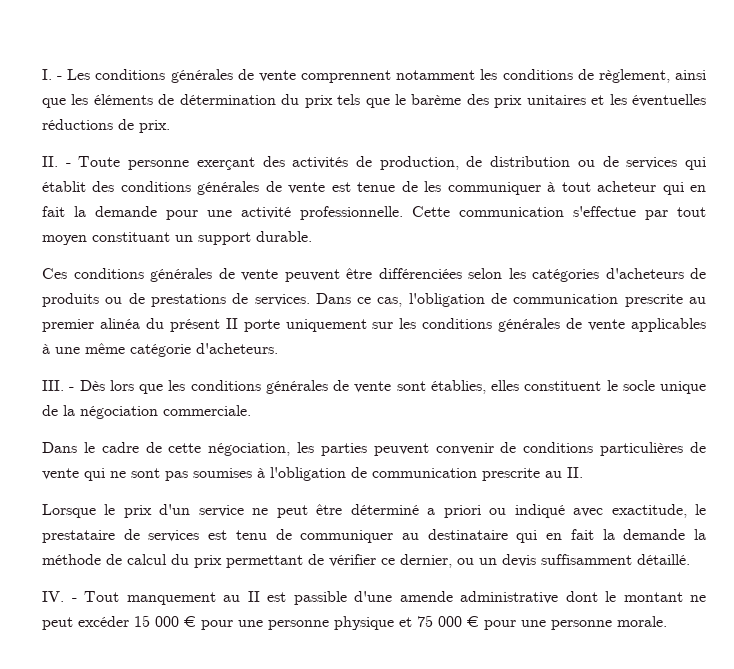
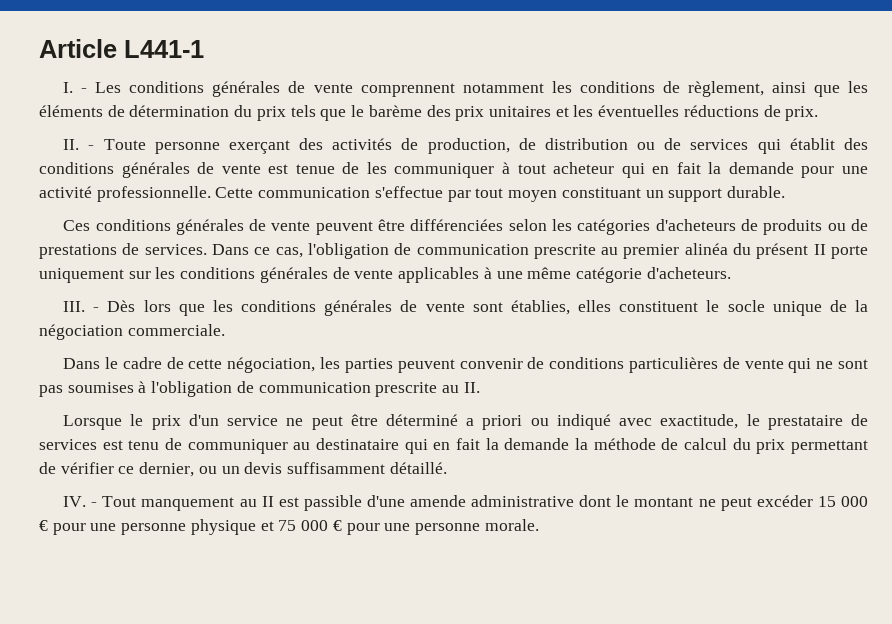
+ Article L441-1

